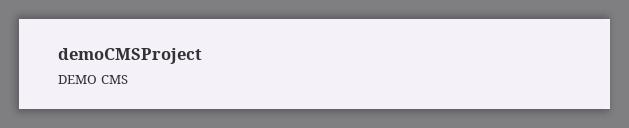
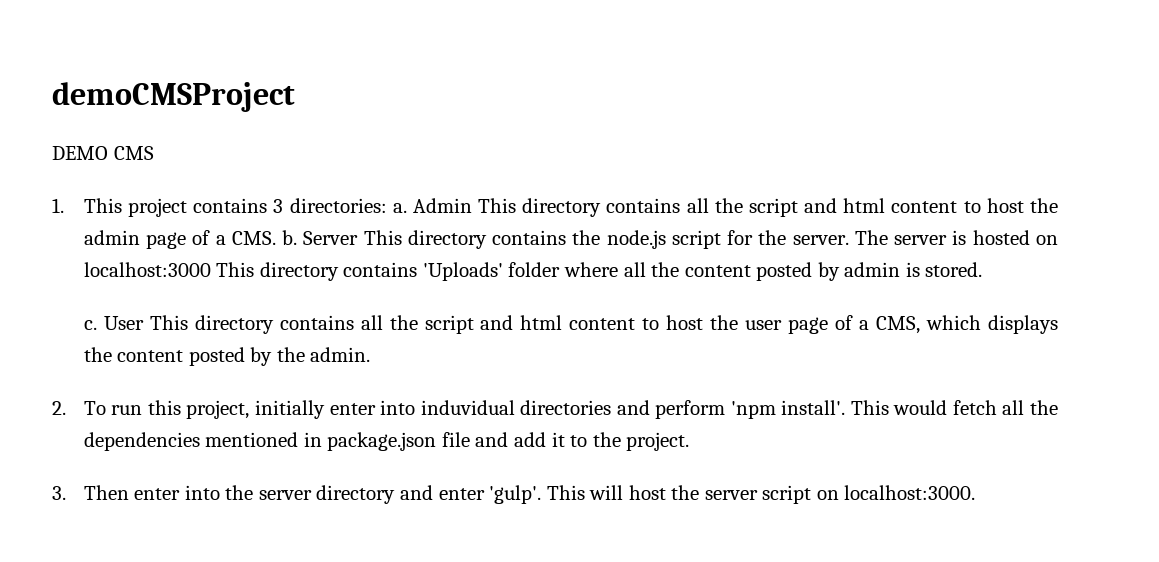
+ 1. This project contains 3 directories: a. Admin This directory contains all the script and html content to host the admin page of a CMS. b. Server This directory contains the node.js script for the server. The server is hosted on localhost:3000 This directory contains 'Uploads' folder where all the content posted by admin is stored.
+ c. User This directory contains all the script and html content to host the user page of a CMS, which displays the content posted by the admin.
+ 2. To run this project, initially enter into induvidual directories and perform 'npm install'. This would fetch all the dependencies mentioned in package.json file and add it to the project.
+ 3. Then enter into the server directory and enter 'gulp'. This will host the server script on localhost:3000.

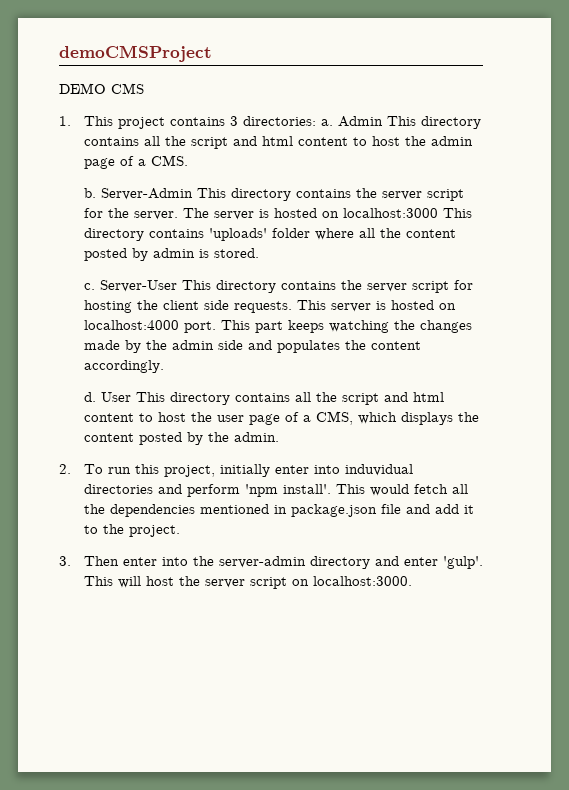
- Admin This directory contains all the script and html content to host the admin page of a CMS. b. Server This directory contains the node.js script for the server.
+ Admin This directory contains all the script and html content to host the admin page of a CMS.
+ b. Server-Admin This directory contains the server script for the server.
- The server is hosted on localhost:3000 This directory contains 'Uploads' folder where all the content posted by admin is stored.
+ The server is hosted on localhost:3000 This directory contains 'uploads' folder where all the content posted by admin is stored.
+ Server-User This directory contains the server script for hosting the client side requests. This server is hosted on localhost:4000 port. This part keeps watching the changes made by the admin side and populates the content accordingly.
+ d.
- 3. Then enter into the server directory and enter 'gulp'.
+ 3. Then enter into the server-admin directory and enter 'gulp'.

